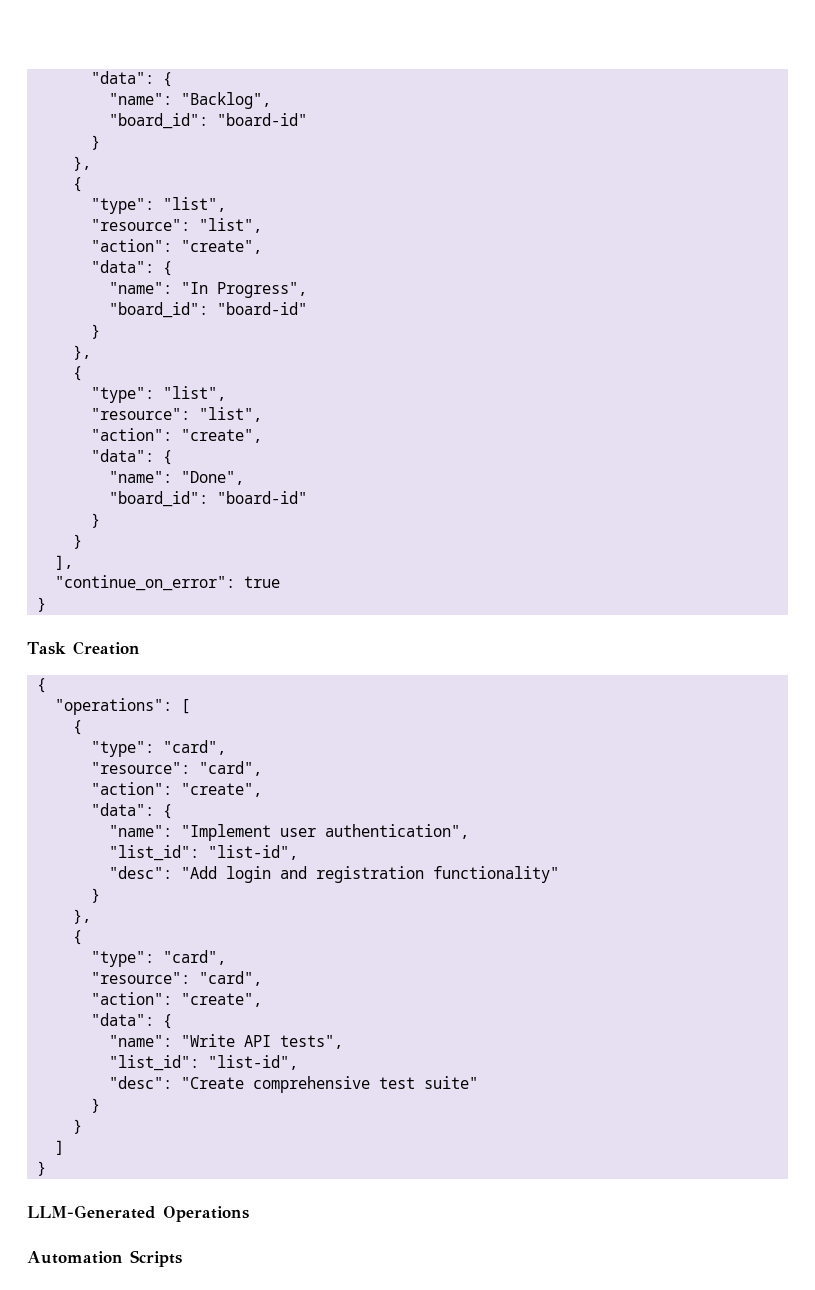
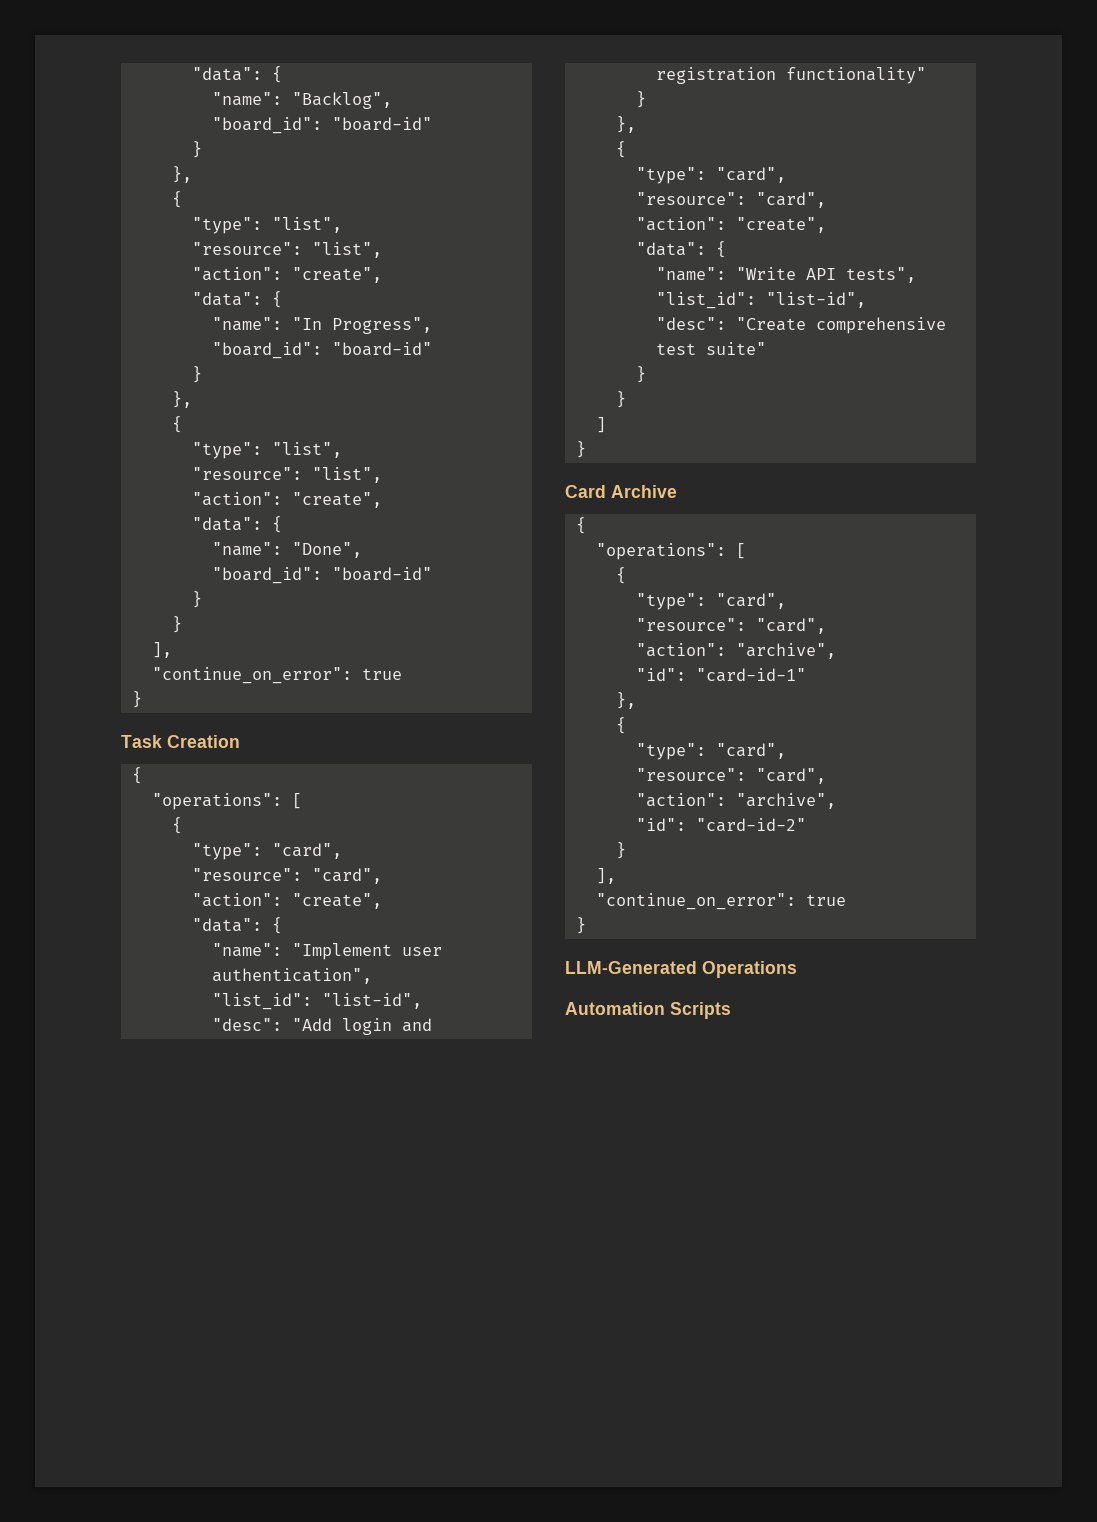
+ Card Archive
+ {
+ "operations": [
+ {
+ "type": "card",
+ "resource": "card",
+ "action": "archive",
+ "id": "card-id-1"
+ },
+ {
+ "type": "card",
+ "resource": "card",
+ "action": "archive",
+ "id": "card-id-2"
+ }
+ ],
+ "continue_on_error": true
+ }

